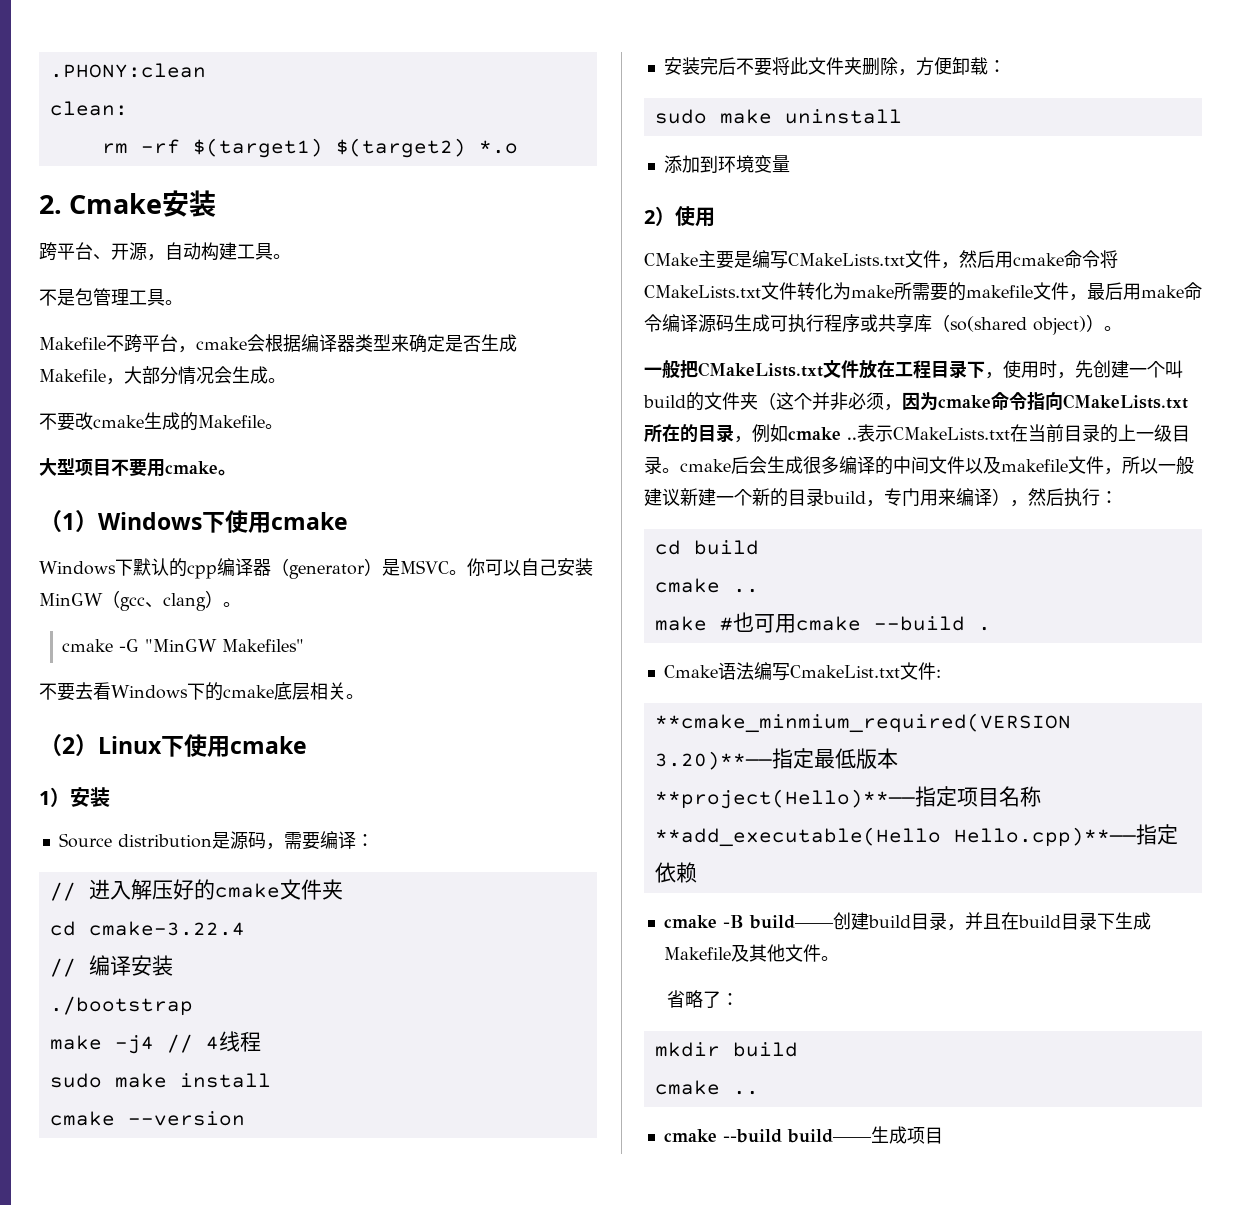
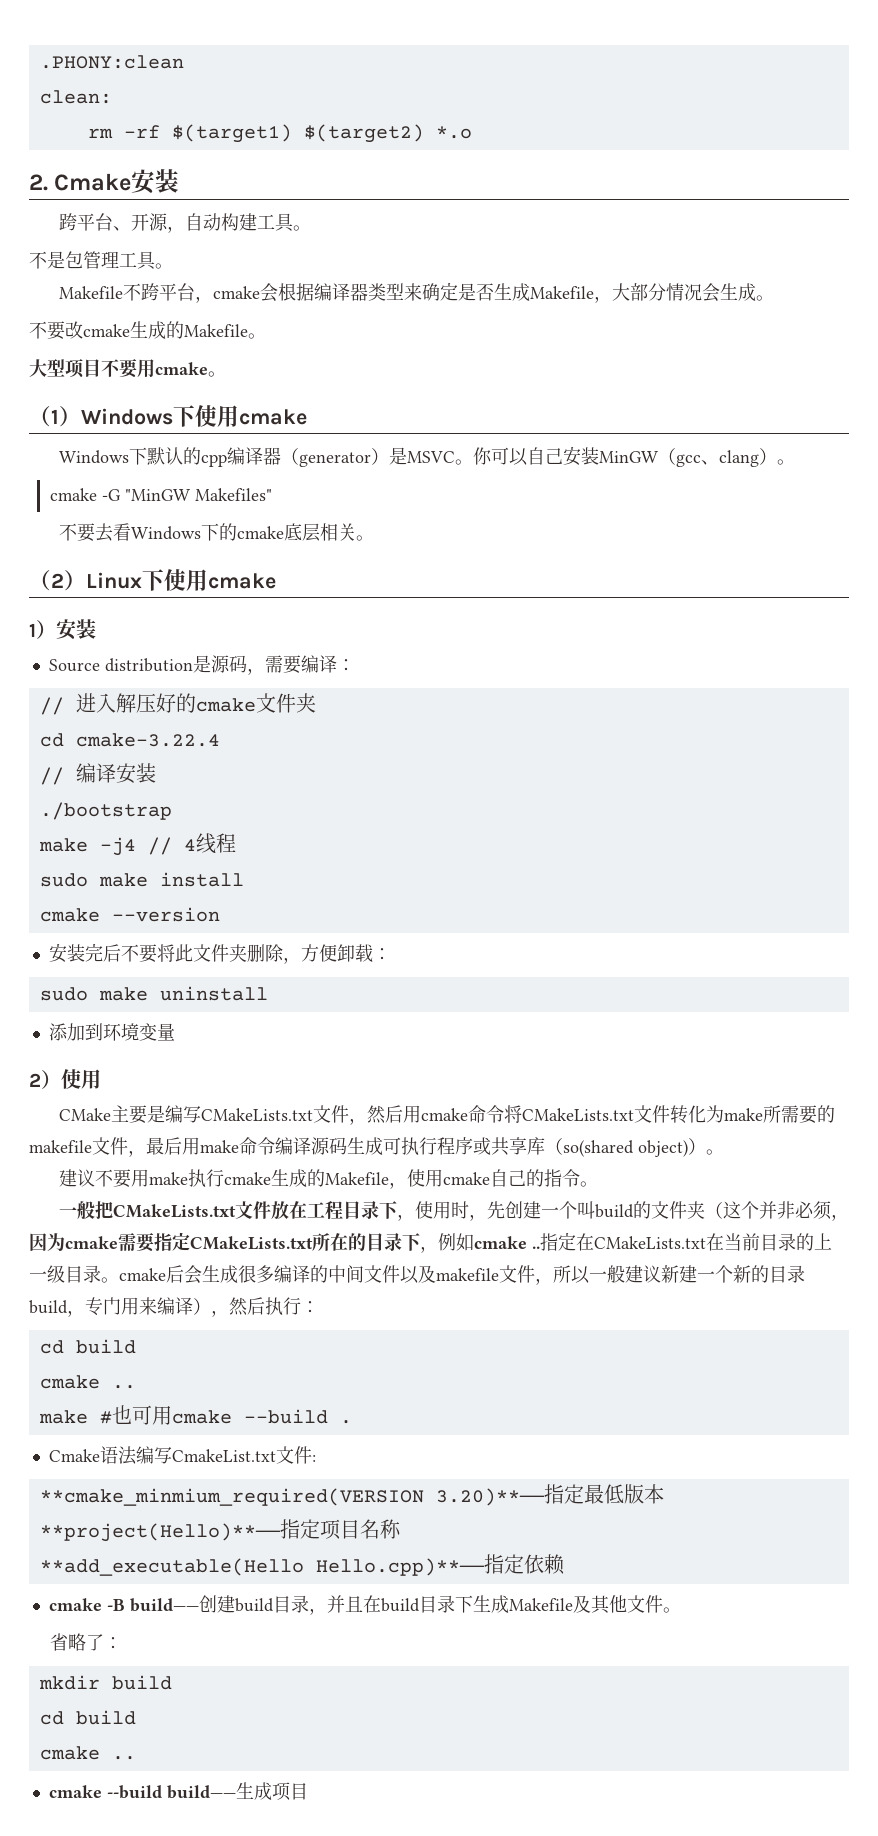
+ 建议不要用make执行cmake生成的Makefile，使用cmake自己的指令。
- 一般把CMakeLists.txt文件放在工程目录下，使用时，先创建一个叫build的文件夹（这个并非必须，因为cmake命令指向CMakeLists.txt所在的目录，例如cmake ..
+ 一般把CMakeLists.txt文件放在工程目录下，使用时，先创建一个叫build的文件夹（这个并非必须，因为cmake需要指定CMakeLists.txt所在的目录下，例如cmake ..
- 表示CMakeLists.txt在当前目录的上一级目录。cmake后会生成很多编译的中间文件以及makefile文件，所以一般建议新建一个新的目录build，专门用来编译），然后执行：
+ 指定在CMakeLists.txt在当前目录的上一级目录。cmake后会生成很多编译的中间文件以及makefile文件，所以一般建议新建一个新的目录build，专门用来编译），然后执行：
  mkdir build
+ cd build

